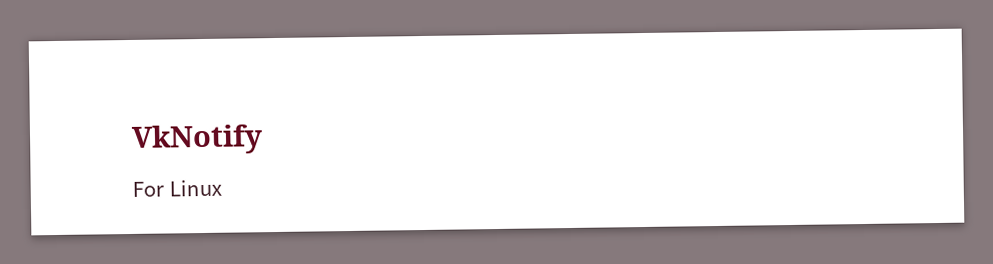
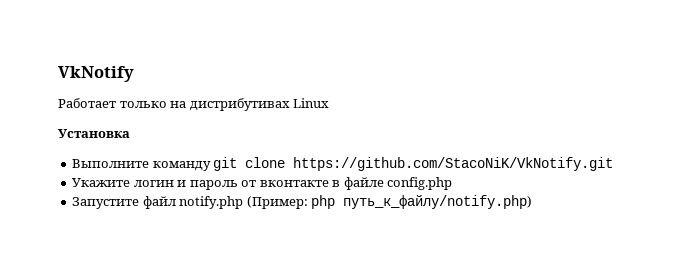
- For Linux
+ Работает только на дистрибутивах Linux
+ Установка
+ Выполните команду git clone https://github.com/StacoNiK/VkNotify.git
+ Укажите логин и пароль от вконтакте в файле config.php
+ Запустите файл notify.php (Пример: php путь_к_файлу/notify.php)

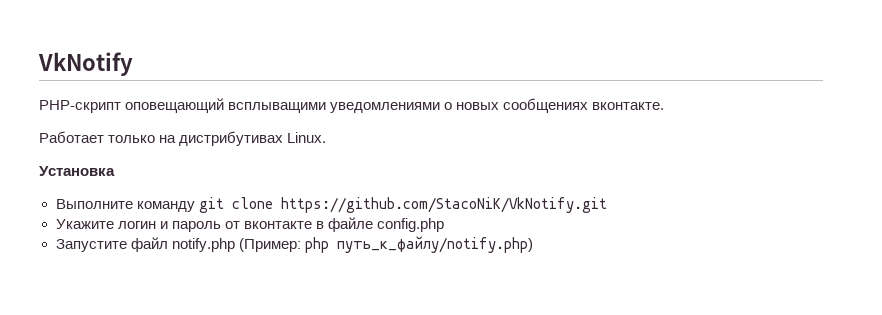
+ PHP-скрипт оповещающий всплыващими уведомлениями о новых сообщениях вконтакте.
- Работает только на дистрибутивах Linux
+ Работает только на дистрибутивах Linux.

